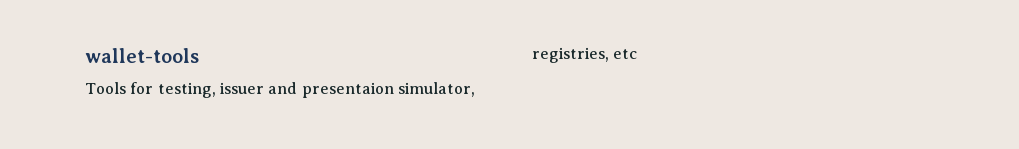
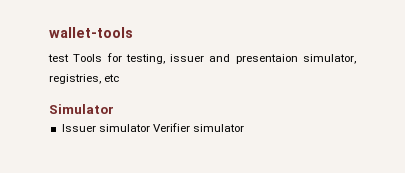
- Tools for testing, issuer and presentaion simulator, registries, etc
+ test Tools for testing, issuer and presentaion simulator, registries, etc
+ Simulator
+ Issuer simulator Verifier simulator

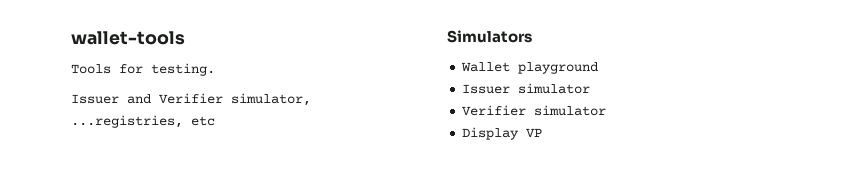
- test Tools for testing, issuer and presentaion simulator, registries, etc
- Simulator
+ Tools for testing.
+ Issuer and Verifier simulator, ...registries, etc
+ Simulators
+ Wallet playground
- Issuer simulator Verifier simulator
+ Issuer simulator
+ Verifier simulator
+ Display VP

